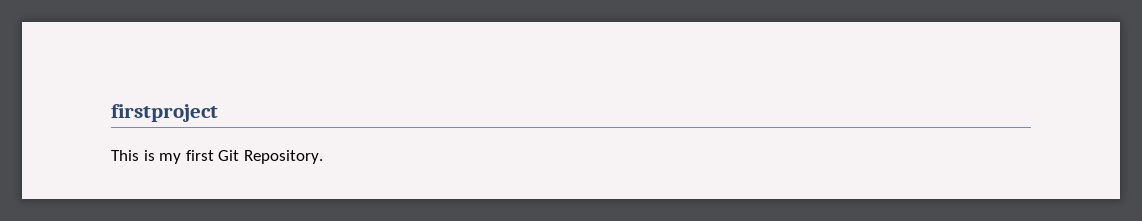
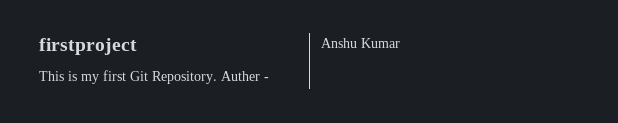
+ Auther - Anshu Kumar

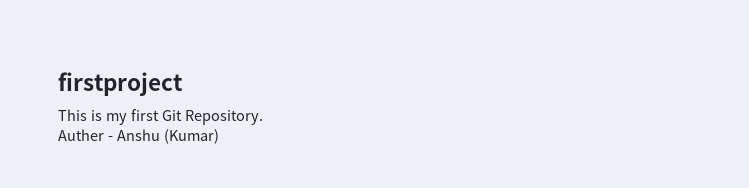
- This is my first Git Repository. Auther - Anshu Kumar
+ This is my first Git Repository.
+ Auther - Anshu (Kumar)

